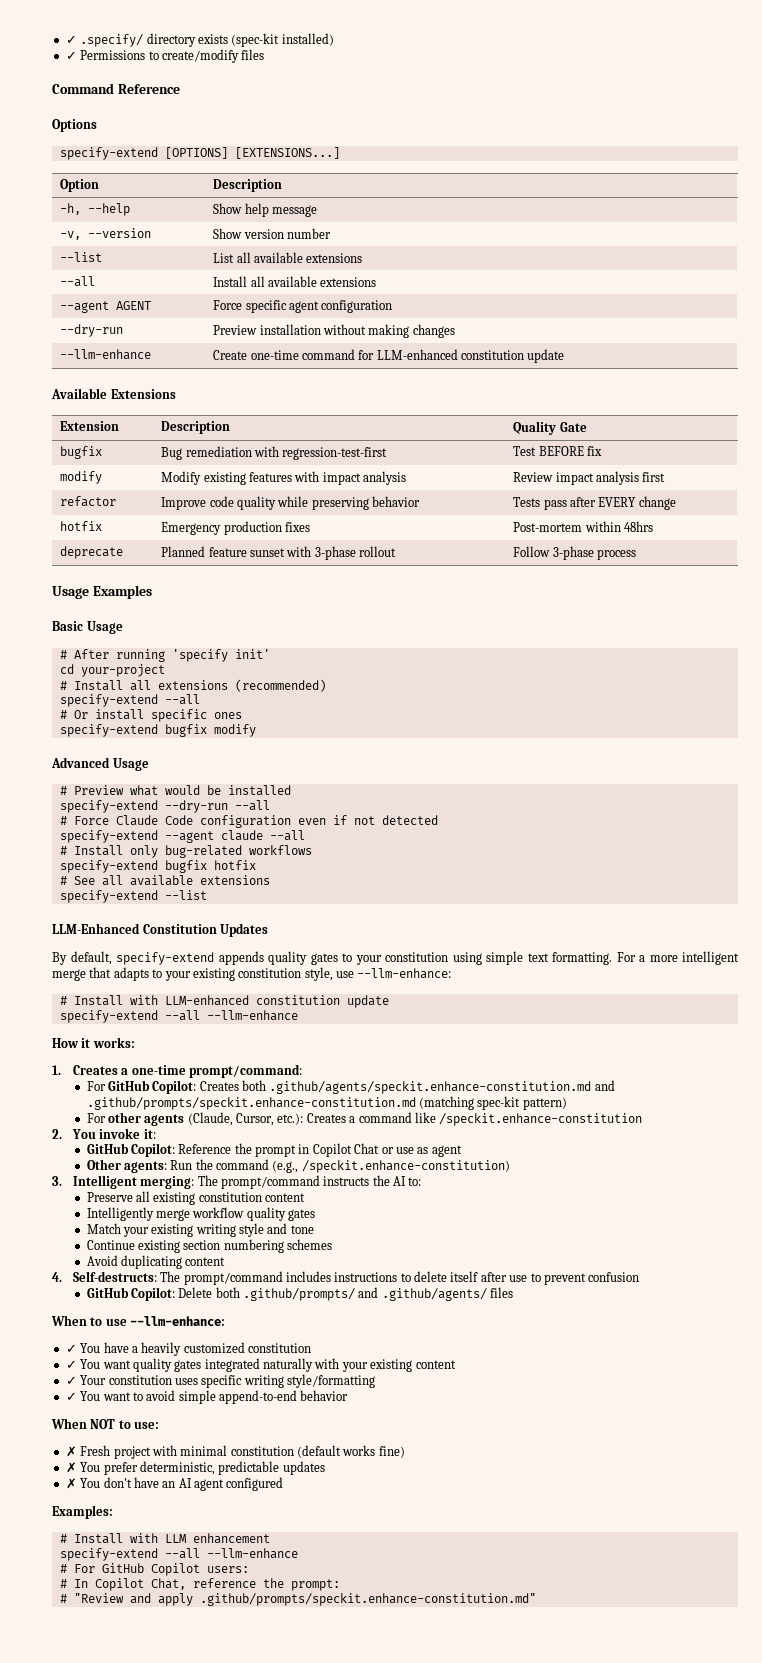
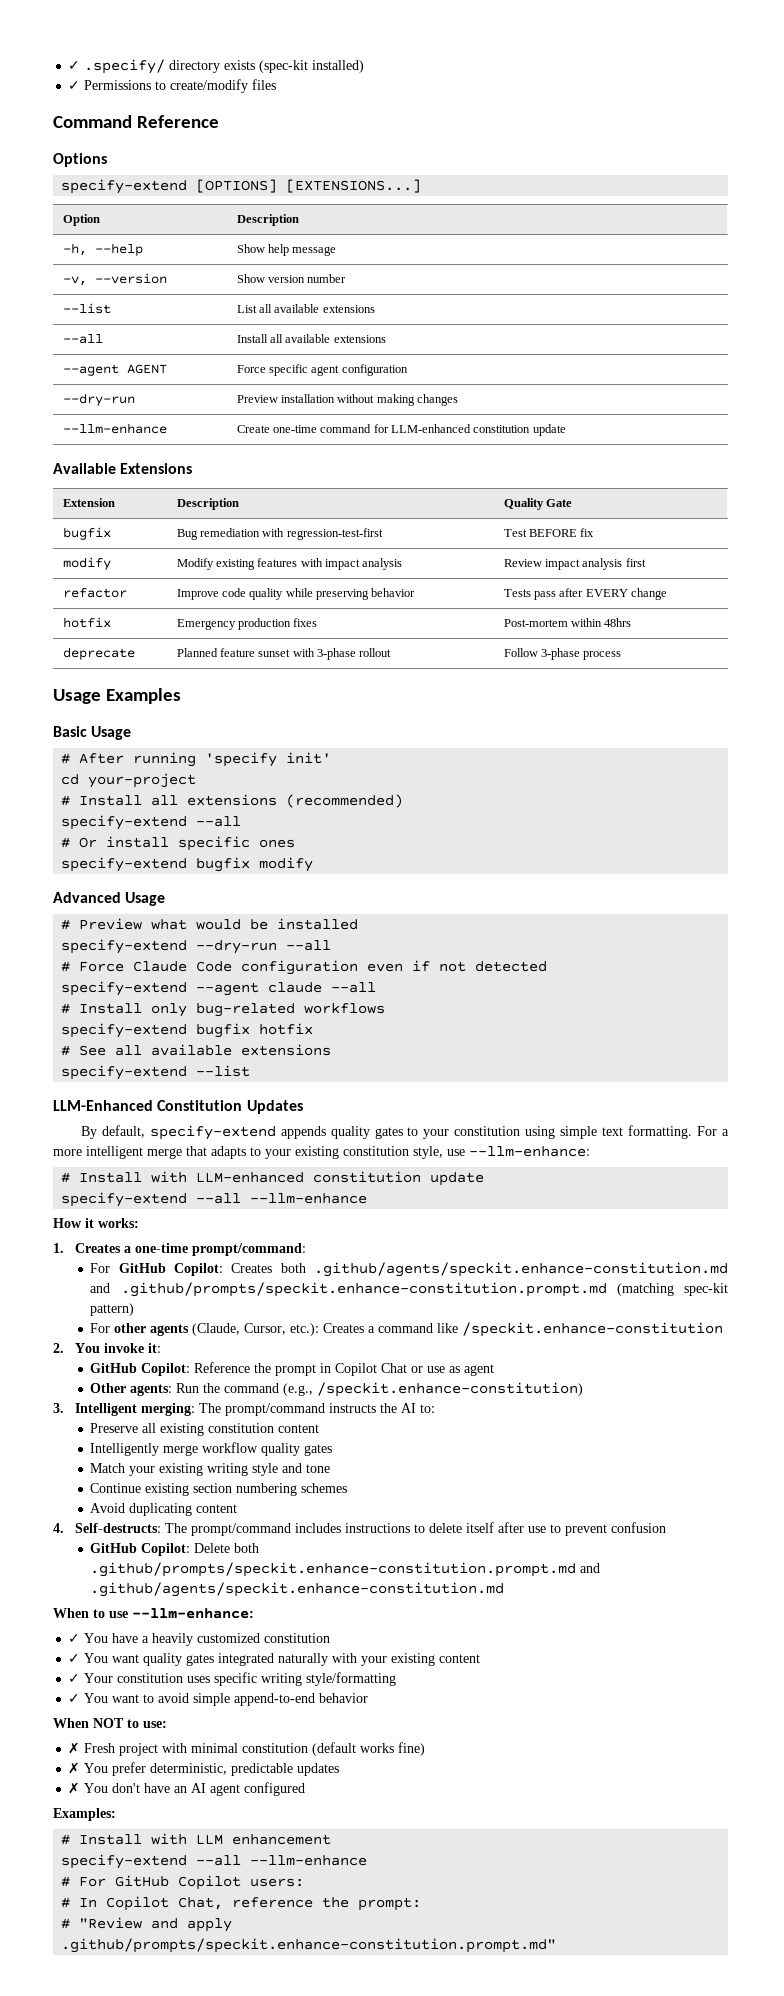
- For GitHub Copilot: Creates both .github/agents/speckit.enhance-constitution.md and .github/prompts/speckit.enhance-constitution.md (matching spec-kit pattern)
+ For GitHub Copilot: Creates both .github/agents/speckit.enhance-constitution.md and .github/prompts/speckit.enhance-constitution.prompt.md (matching spec-kit pattern)
- GitHub Copilot: Delete both .github/prompts/ and .github/agents/ files
+ GitHub Copilot: Delete both .github/prompts/speckit.enhance-constitution.prompt.md and .github/agents/speckit.enhance-constitution.md
- # "Review and apply .github/prompts/speckit.enhance-constitution.md"
+ # "Review and apply .github/prompts/speckit.enhance-constitution.prompt.md"

